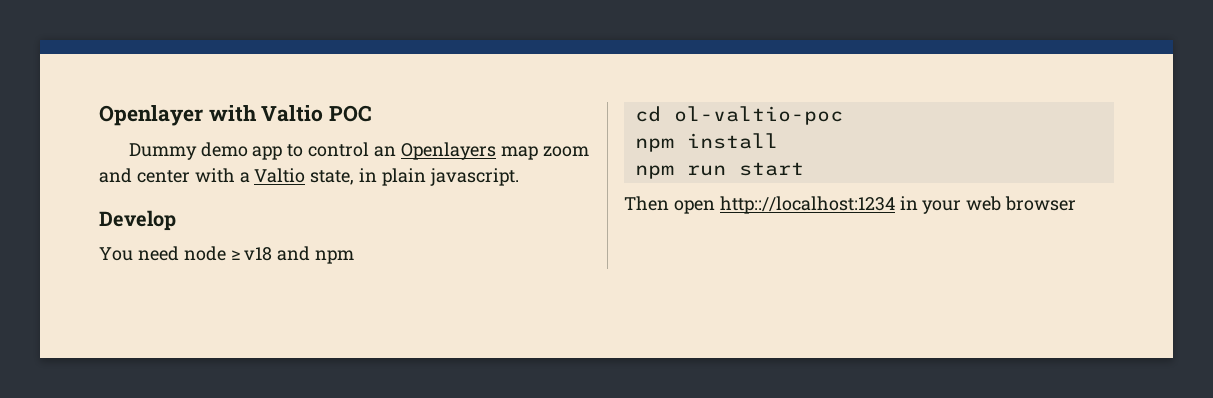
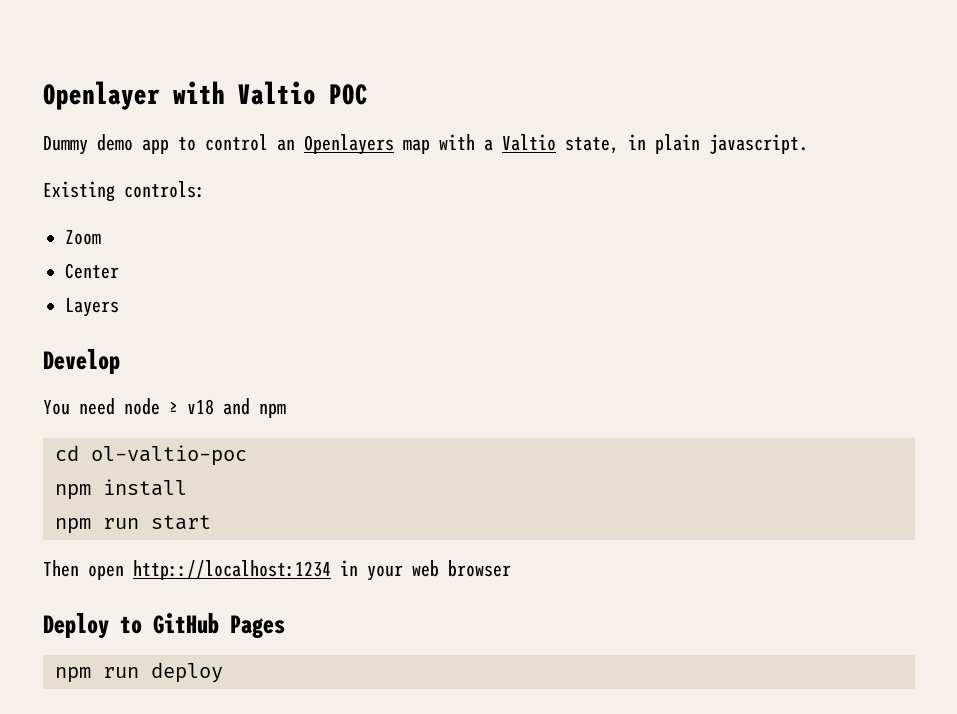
- Dummy demo app to control an Openlayers map zoom and center with a Valtio state, in plain javascript.
+ Dummy demo app to control an Openlayers map with a Valtio state, in plain javascript.
+ Existing controls:
+ Zoom
+ Center
+ Layers
+ Deploy to GitHub Pages
+ npm run deploy

